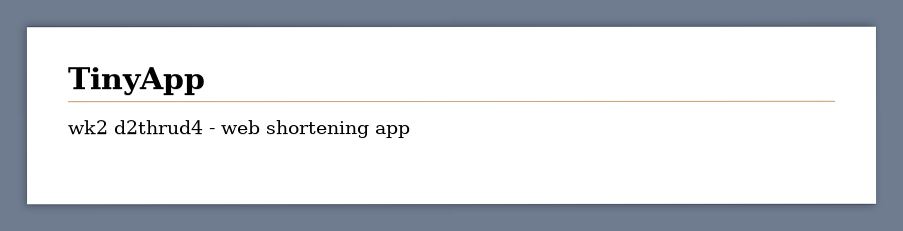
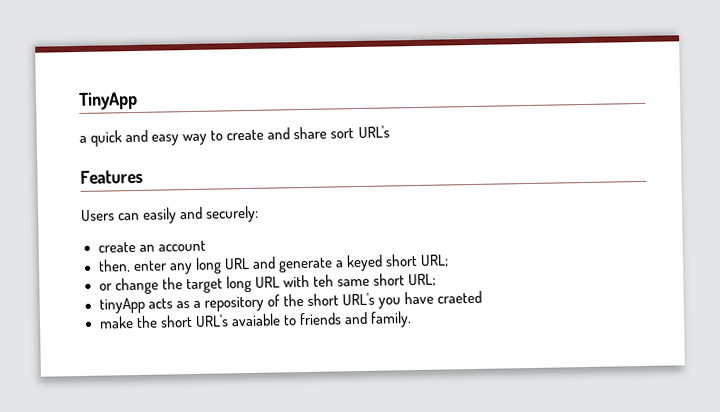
- wk2 d2thrud4 - web shortening app
+ a quick and easy way to create and share sort URL's
+ Features
+ Users can easily and securely:
+ create an account
+ then, enter any long URL and generate a keyed short URL;
+ or change the target long URL with teh same short URL;
+ tinyApp acts as a repository of the short URL's you have craeted
+ make the short URL's avaiable to friends and family.

